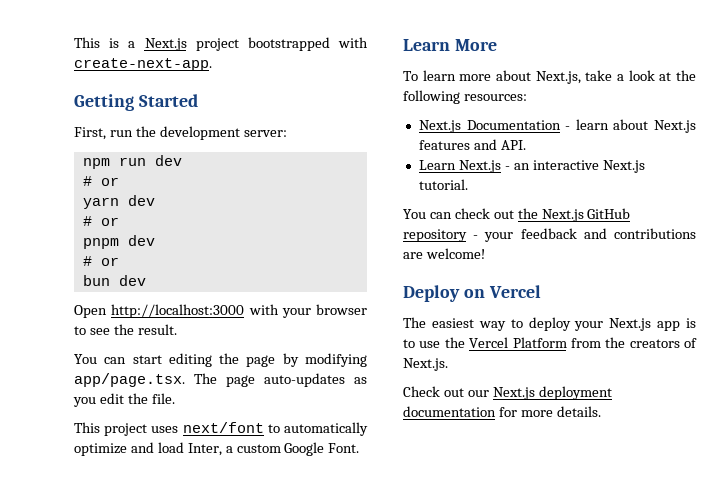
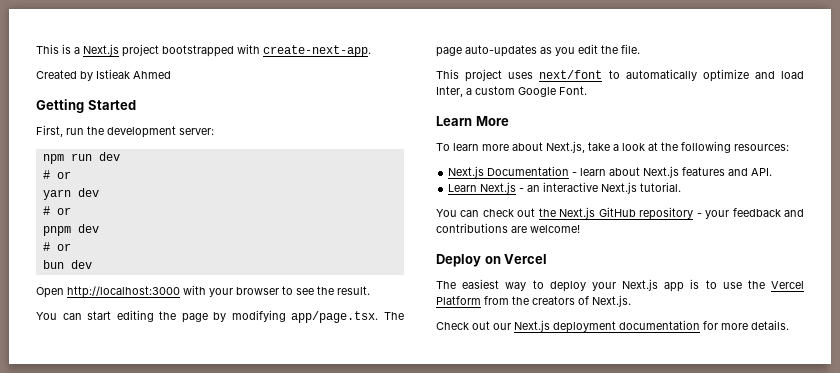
+ Created by Istieak Ahmed

